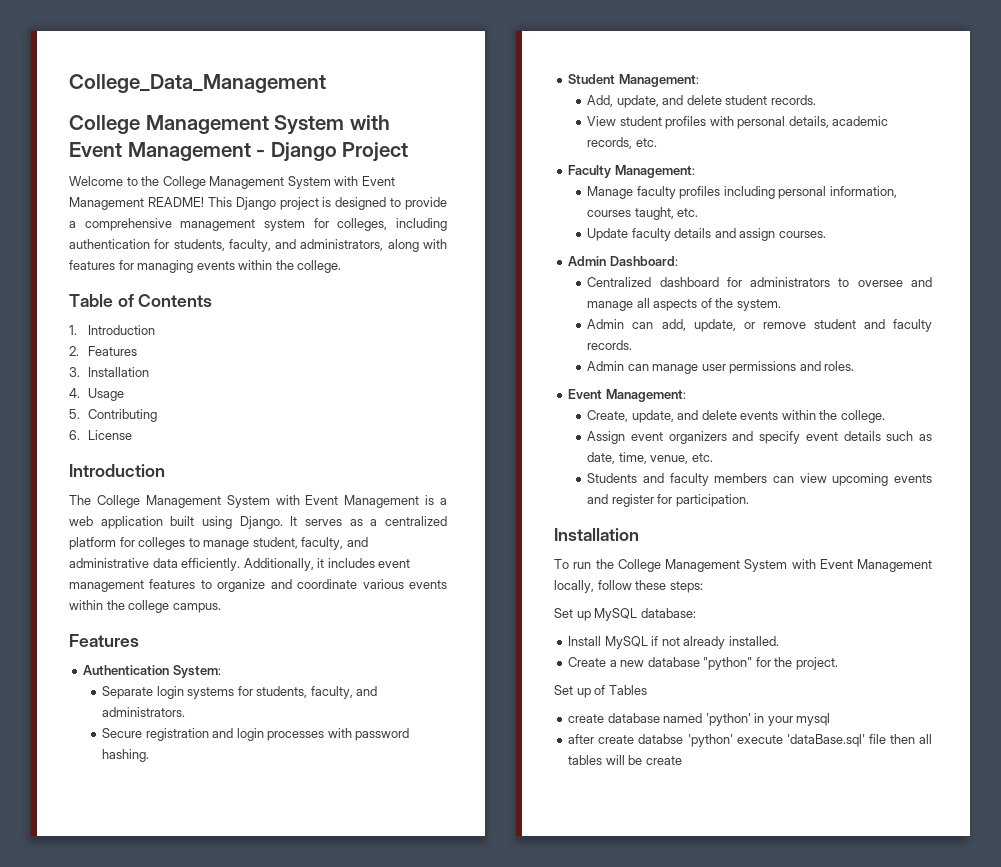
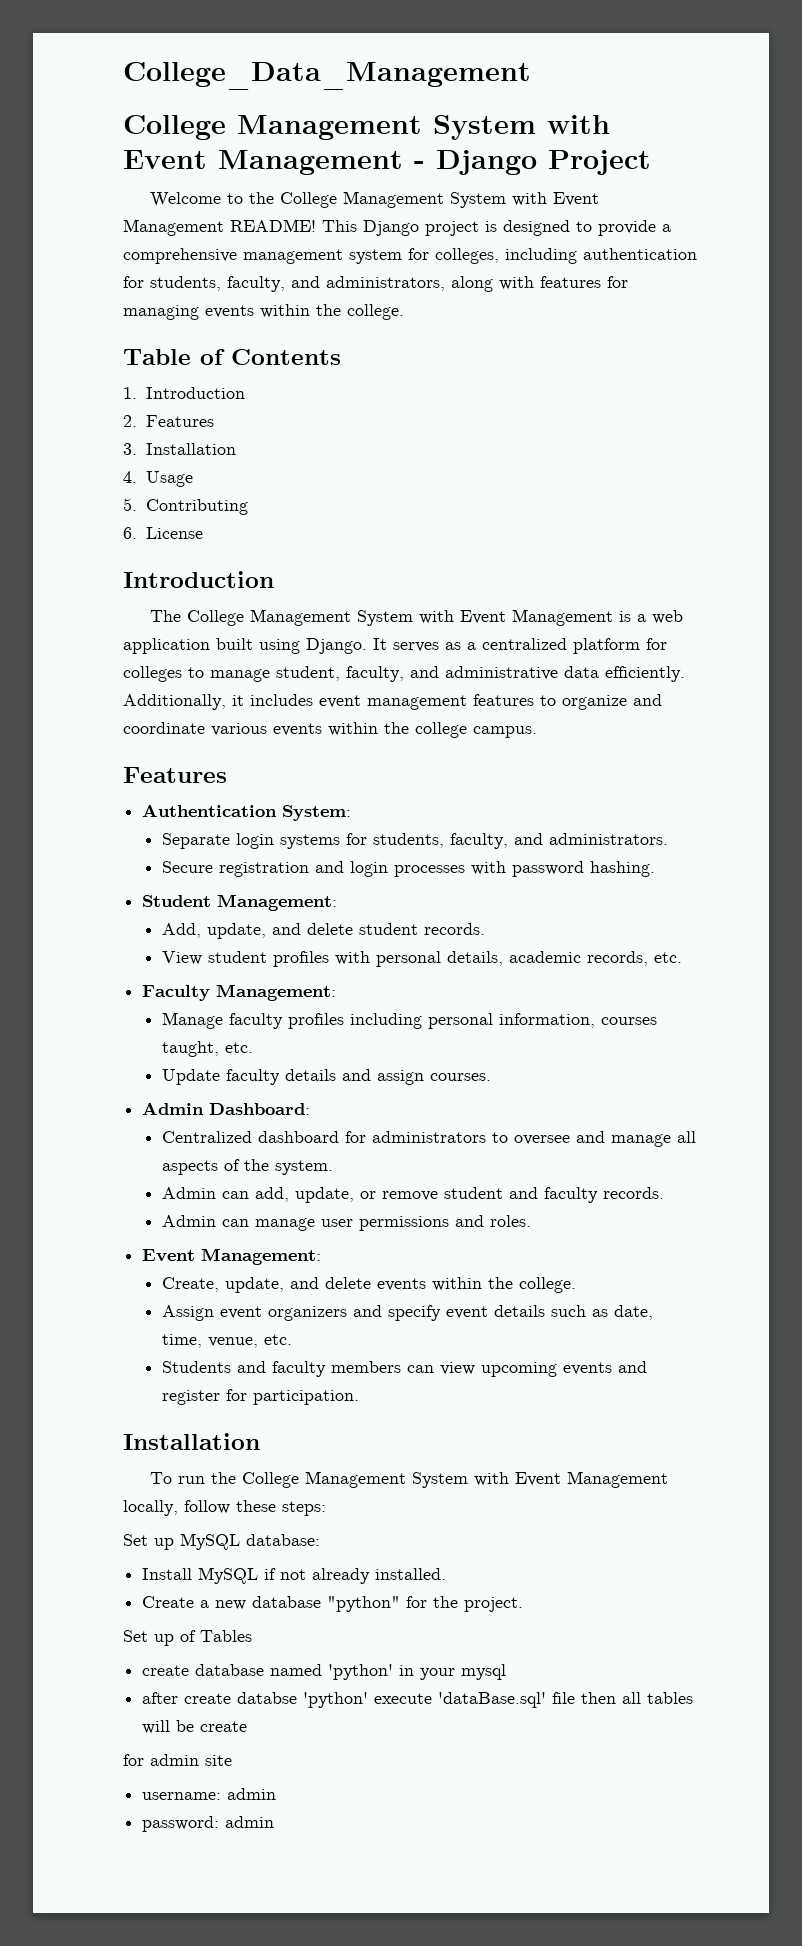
+ for admin site
+ username: admin
+ password: admin

